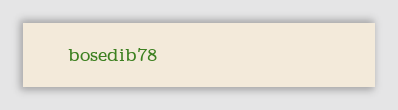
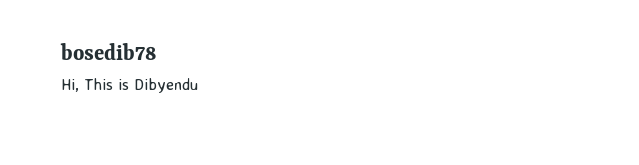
+ Hi, This is Dibyendu

